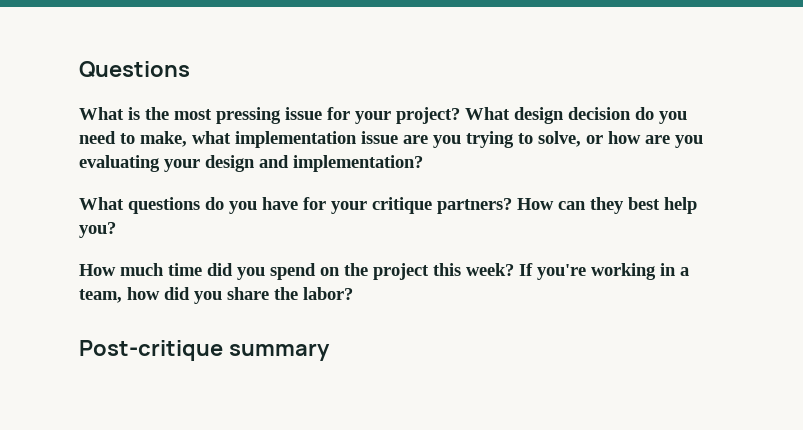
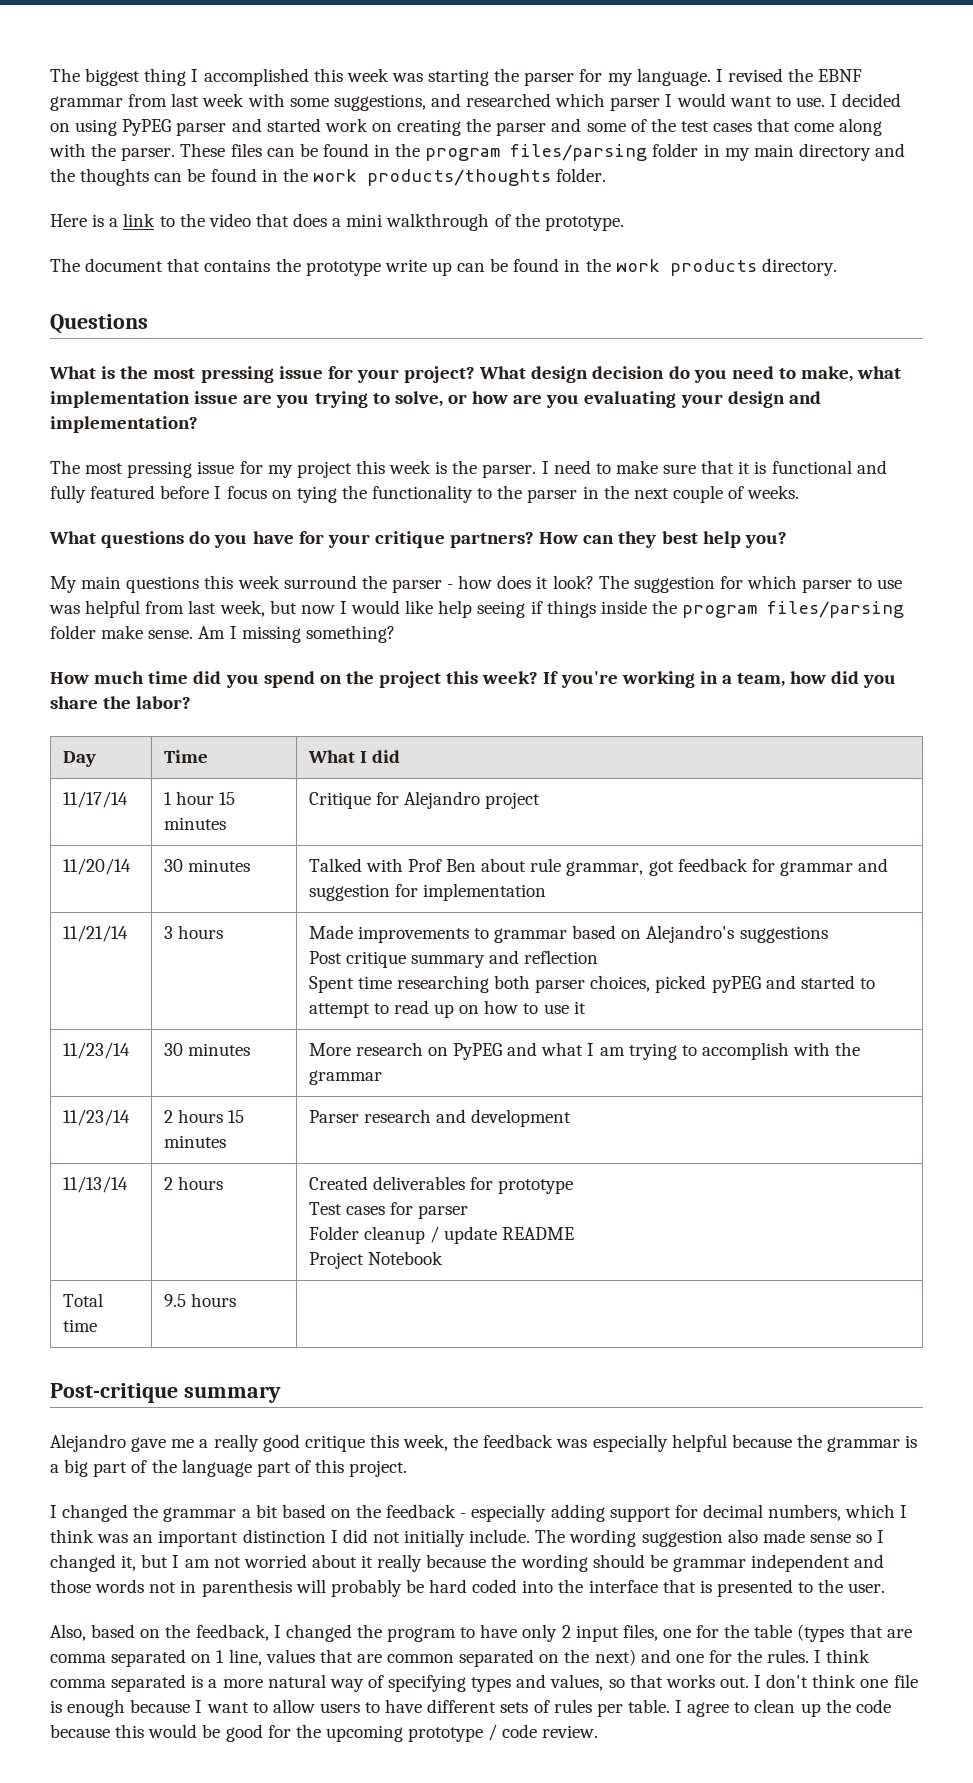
+ The biggest thing I accomplished this week was starting the parser for my language. I revised the EBNF grammar from last week with some suggestions, and researched which parser I would want to use. I decided on using PyPEG parser and started work on creating the parser and some of the test cases that come along with the parser. These files can be found in the program files/parsing folder in my main directory and the thoughts can be found in the work products/thoughts folder.
+ Here is a link to the video that does a mini walkthrough of the prototype.
+ The document that contains the prototype write up can be found in the work products directory.
+ The most pressing issue for my project this week is the parser. I need to make sure that it is functional and fully featured before I focus on tying the functionality to the parser in the next couple of weeks.
+ My main questions this week surround the parser - how does it look? The suggestion for which parser to use was helpful from last week, but now I would like help seeing if things inside the program files/parsing folder make sense. Am I missing something?
+ Day | Time | What I did
+ 11/17/14 | 1 hour 15 minutes | Critique for Alejandro project
+ 11/20/14 | 30 minutes | Talked with Prof Ben about rule grammar, got feedback for grammar and suggestion for implementation
+ 11/21/14 | 3 hours | Made improvements to grammar based on Alejandro's suggestions
+ Post critique summary and reflection
+ Spent time researching both parser choices, picked pyPEG and started to attempt to read up on how to use it
+ 11/23/14 | 30 minutes | More research on PyPEG and what I am trying to accomplish with the grammar
+ 11/23/14 | 2 hours 15 minutes | Parser research and development
+ 11/13/14 | 2 hours | Created deliverables for prototype
+ Test cases for parser
+ Folder cleanup / update README
+ Project Notebook
+ Total time | 9.5 hours |
  Post-critique summary
+ Alejandro gave me a really good critique this week, the feedback was especially helpful because the grammar is a big part of the language part of this project.
+ I changed the grammar a bit based on the feedback - especially adding support for decimal numbers, which I think was an important distinction I did not initially include. The wording suggestion also made sense so I changed it, but I am not worried about it really because the wording should be grammar independent and those words not in parenthesis will probably be hard coded into the interface that is presented to the user.
+ Also, based on the feedback, I changed the program to have only 2 input files, one for the table (types that are comma separated on 1 line, values that are common separated on the next) and one for the rules. I think comma separated is a more natural way of specifying types and values, so that works out. I don't think one file is enough because I want to allow users to have different sets of rules per table. I agree to clean up the code because this would be good for the upcoming prototype / code review.

